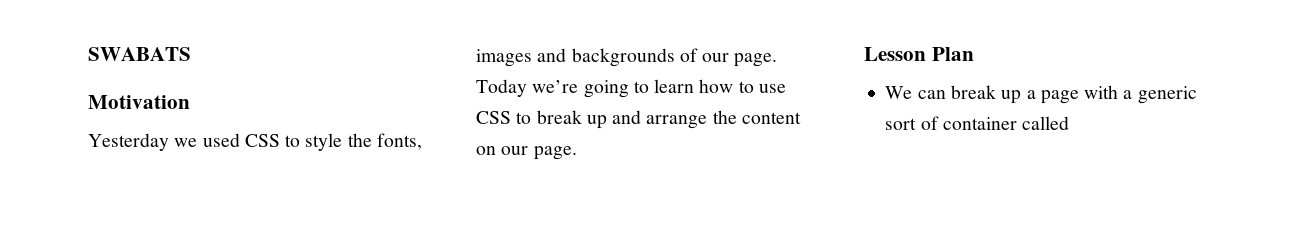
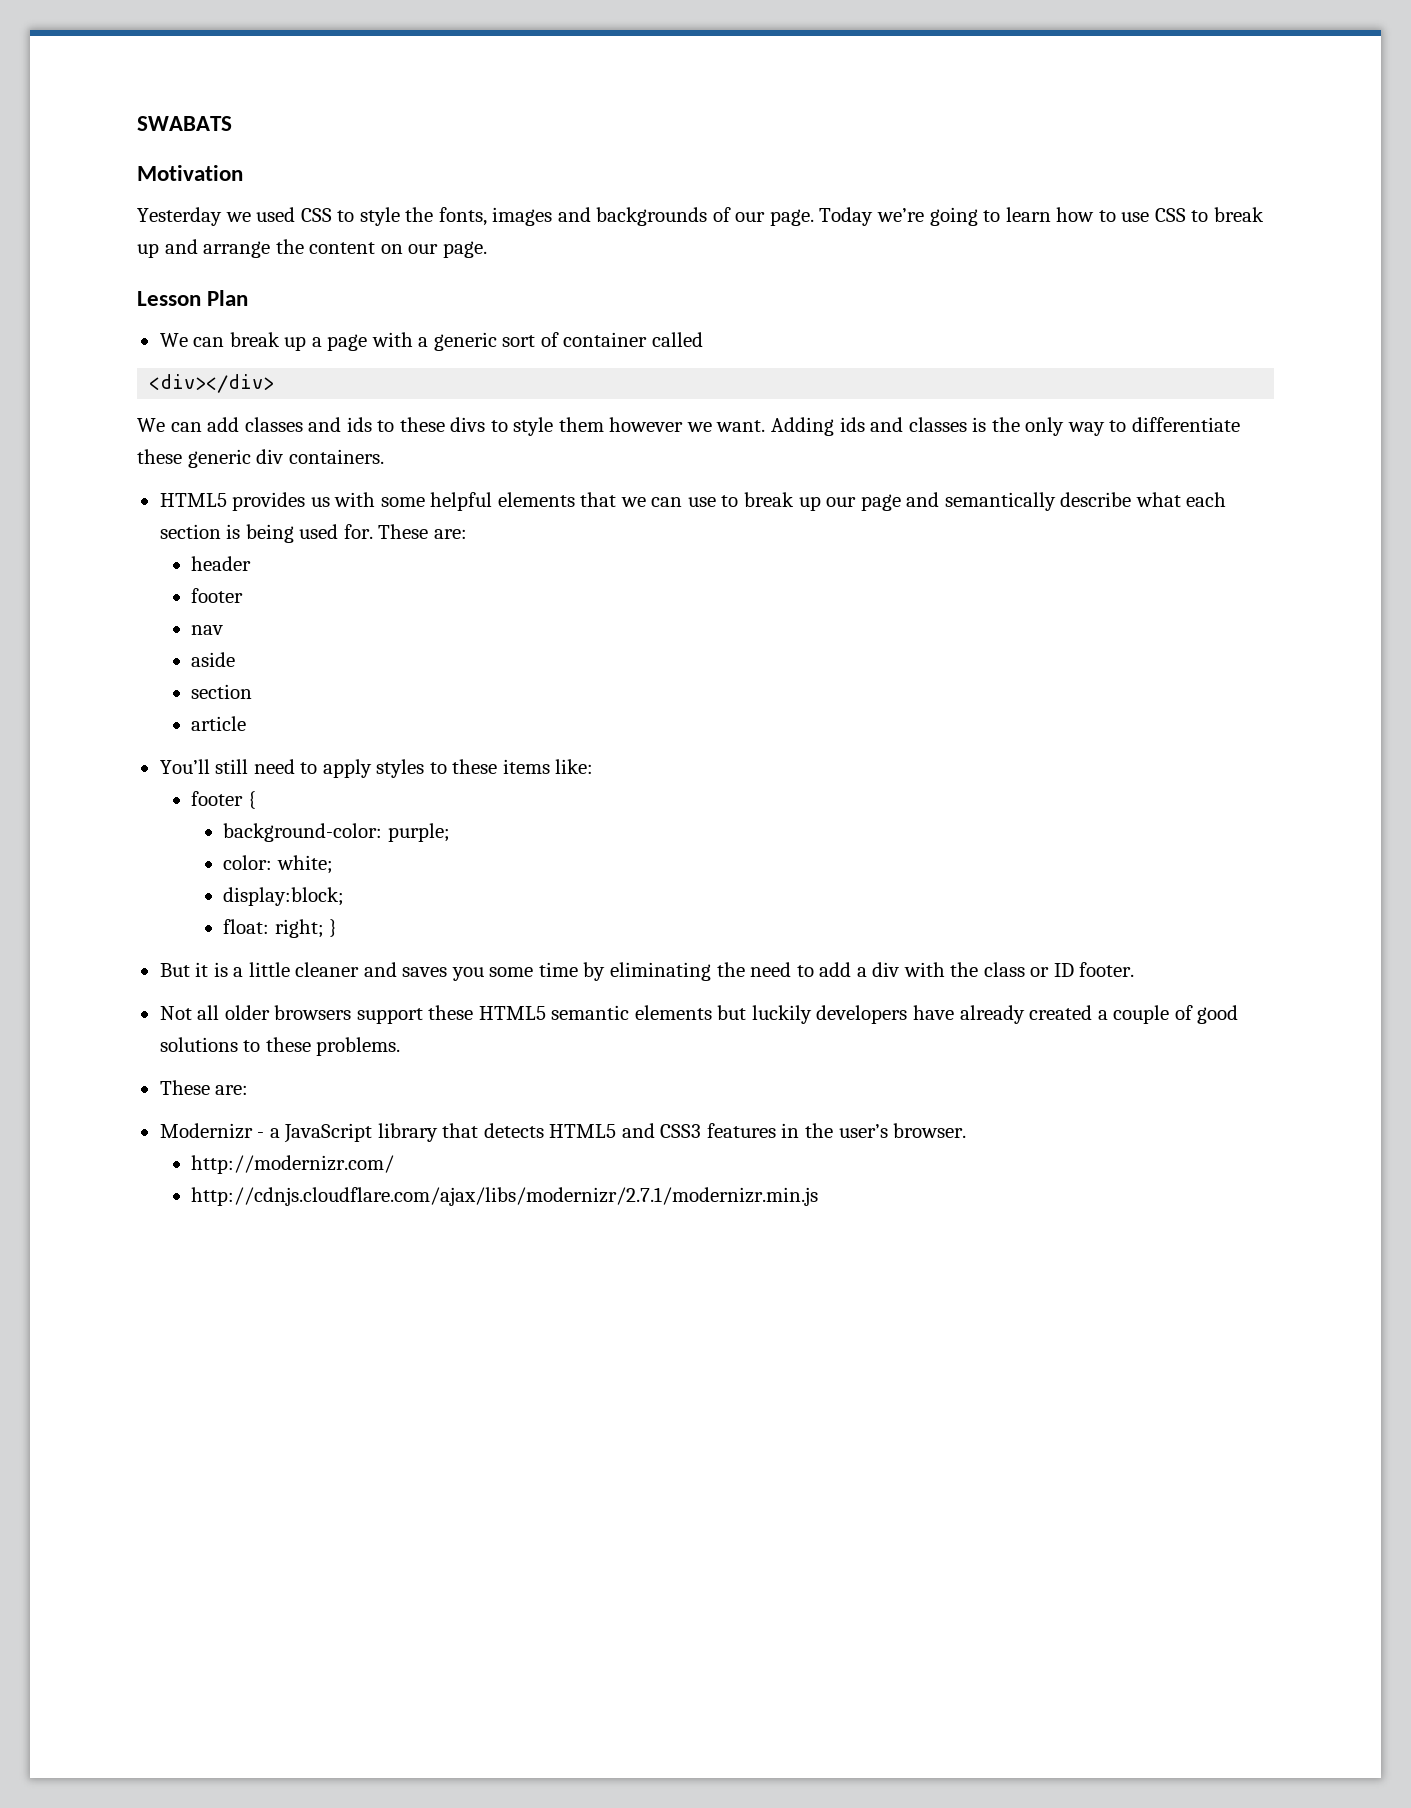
+ <div></div>
+ We can add classes and ids to these divs to style them however we want. Adding ids and classes is the only way to differentiate these generic div containers.
+ HTML5 provides us with some helpful elements that we can use to break up our page and semantically describe what each section is being used for. These are:
+ header
+ footer
+ nav
+ aside
+ section
+ article
+ You’ll still need to apply styles to these items like:
+ footer {
+ background-color: purple;
+ color: white;
+ display:block;
+ float: right; }
+ But it is a little cleaner and saves you some time by eliminating the need to add a div with the class or ID footer.
+ Not all older browsers support these HTML5 semantic elements but luckily developers have already created a couple of good solutions to these problems.
+ These are:
+ Modernizr - a JavaScript library that detects HTML5 and CSS3 features in the user’s browser.
+ http://modernizr.com/
+ http://cdnjs.cloudflare.com/ajax/libs/modernizr/2.7.1/modernizr.min.js

